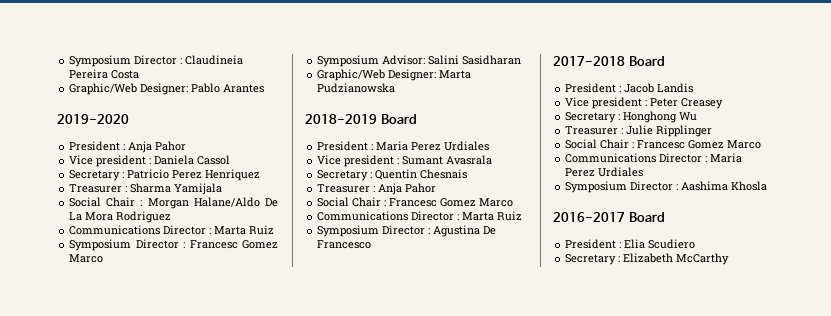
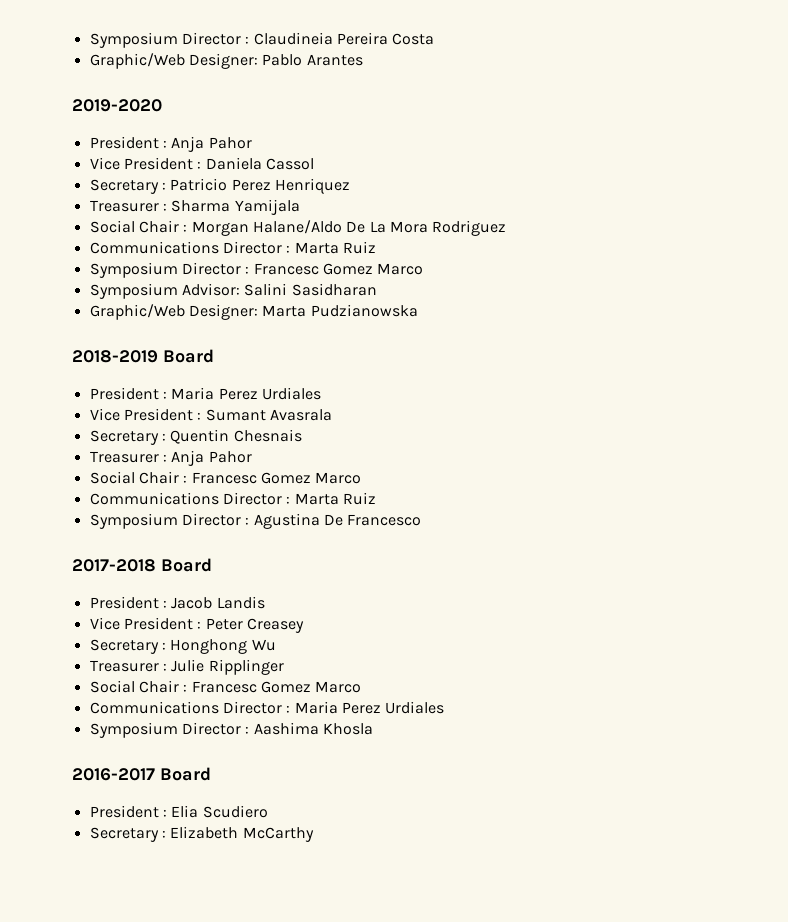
- Vice president : Daniela Cassol
+ Vice President : Daniela Cassol
- Vice president : Sumant Avasrala
+ Vice President : Sumant Avasrala
- Vice president : Peter Creasey
+ Vice President : Peter Creasey

